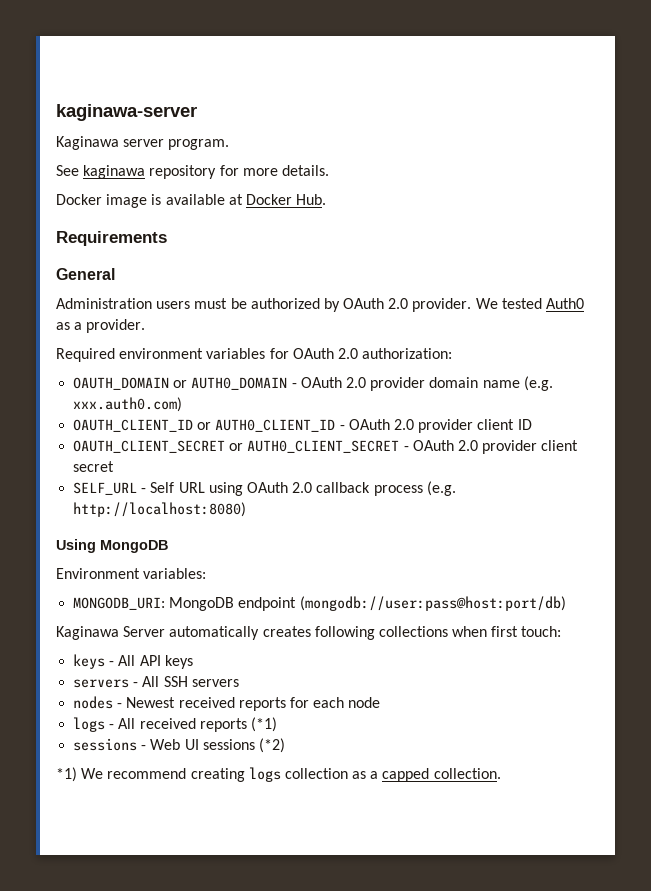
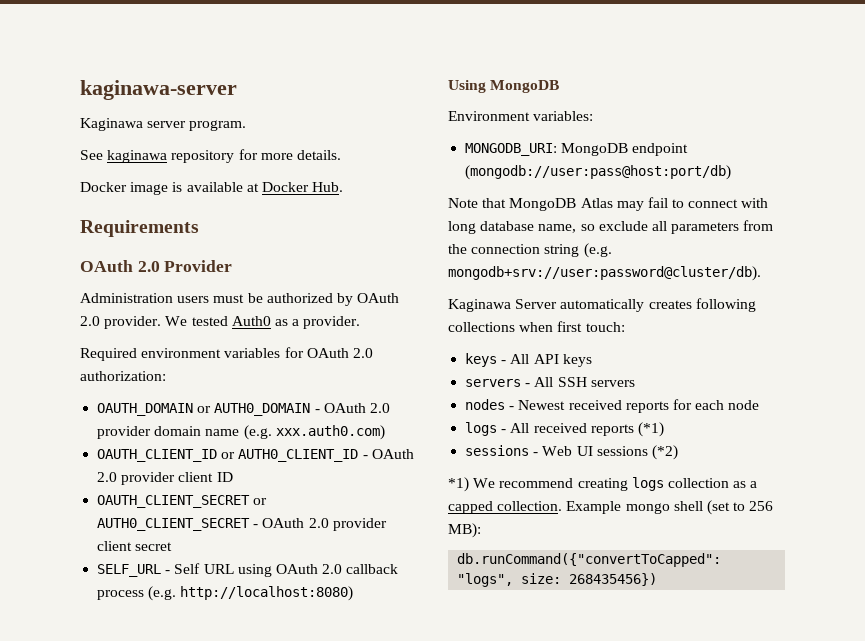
- General
+ OAuth 2.0 Provider
+ Note that MongoDB Atlas may fail to connect with long database name, so exclude all parameters from the connection string (e.g. mongodb+srv://user:password@cluster/db).
+ Example mongo shell (set to 256 MB):
+ db.runCommand({"convertToCapped": "logs", size: 268435456})

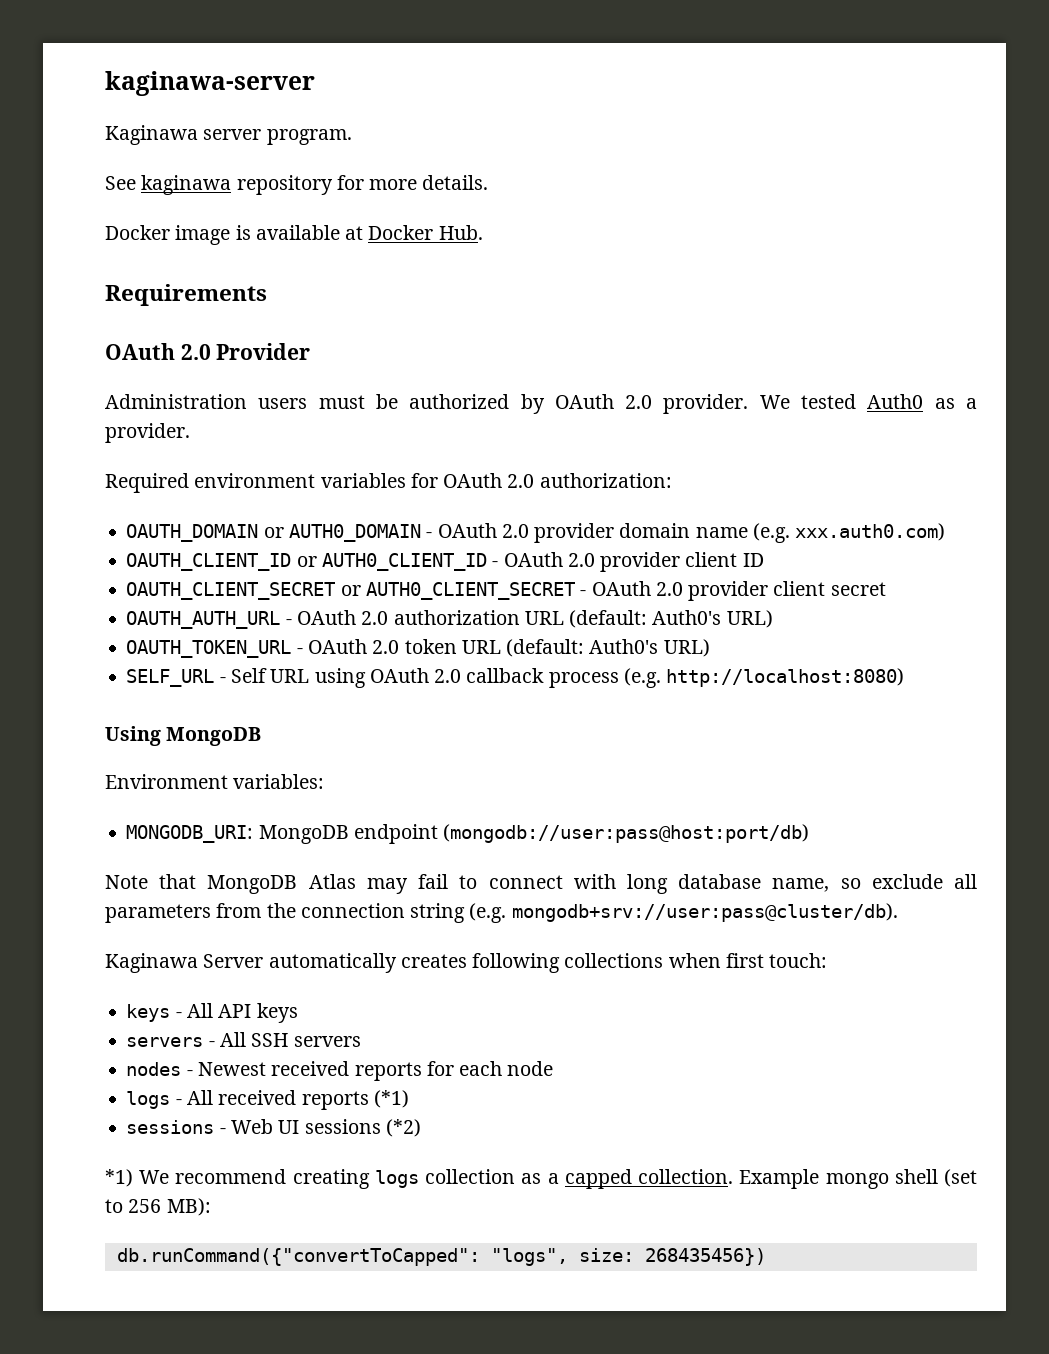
+ OAUTH_AUTH_URL - OAuth 2.0 authorization URL (default: Auth0's URL)
+ OAUTH_TOKEN_URL - OAuth 2.0 token URL (default: Auth0's URL)
- Note that MongoDB Atlas may fail to connect with long database name, so exclude all parameters from the connection string (e.g. mongodb+srv://user:password@cluster/db).
+ Note that MongoDB Atlas may fail to connect with long database name, so exclude all parameters from the connection string (e.g. mongodb+srv://user:pass@cluster/db).

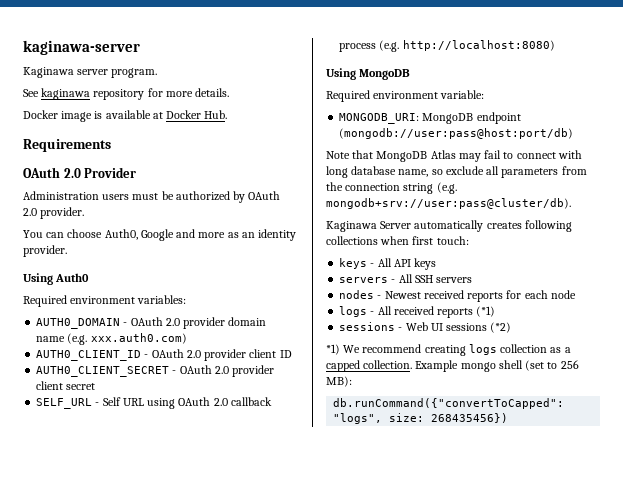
- Administration users must be authorized by OAuth 2.0 provider. We tested Auth0 as a provider.
- Required environment variables for OAuth 2.0 authorization:
- OAUTH_DOMAIN or AUTH0_DOMAIN - OAuth 2.0 provider domain name (e.g. xxx.auth0.com)
+ Administration users must be authorized by OAuth 2.0 provider.
+ You can choose Auth0, Google and more as an identity provider.
+ Using Auth0
+ Required environment variables:
+ AUTH0_DOMAIN - OAuth 2.0 provider domain name (e.g. xxx.auth0.com)
- OAUTH_CLIENT_ID or AUTH0_CLIENT_ID - OAuth 2.0 provider client ID
+ AUTH0_CLIENT_ID - OAuth 2.0 provider client ID
- OAUTH_CLIENT_SECRET or AUTH0_CLIENT_SECRET - OAuth 2.0 provider client secret
+ AUTH0_CLIENT_SECRET - OAuth 2.0 provider client secret
- OAUTH_AUTH_URL - OAuth 2.0 authorization URL (default: Auth0's URL)
- OAUTH_TOKEN_URL - OAuth 2.0 token URL (default: Auth0's URL)
- Environment variables:
+ Required environment variable:

